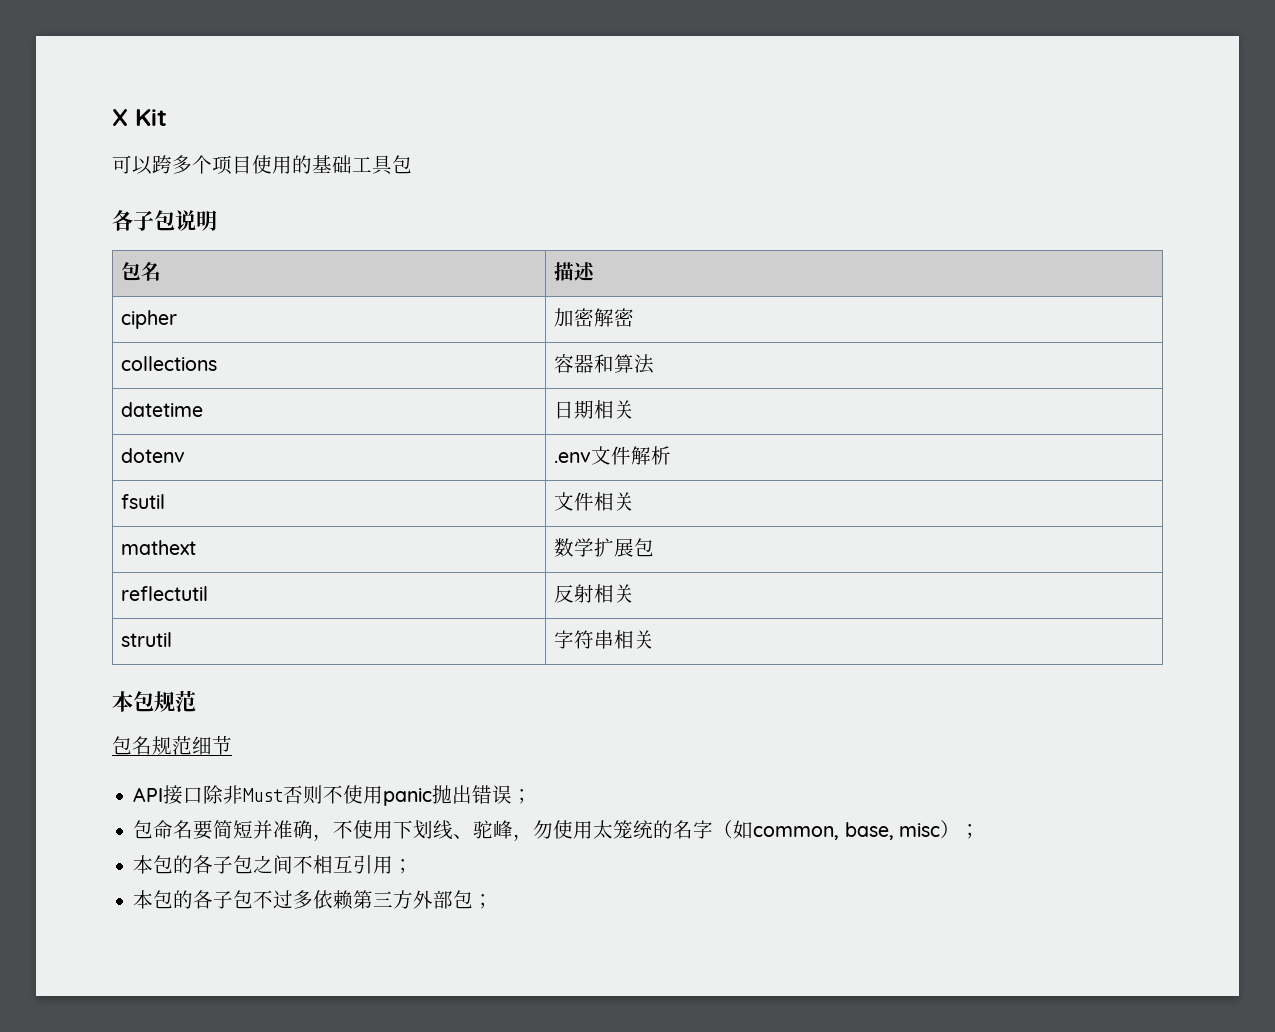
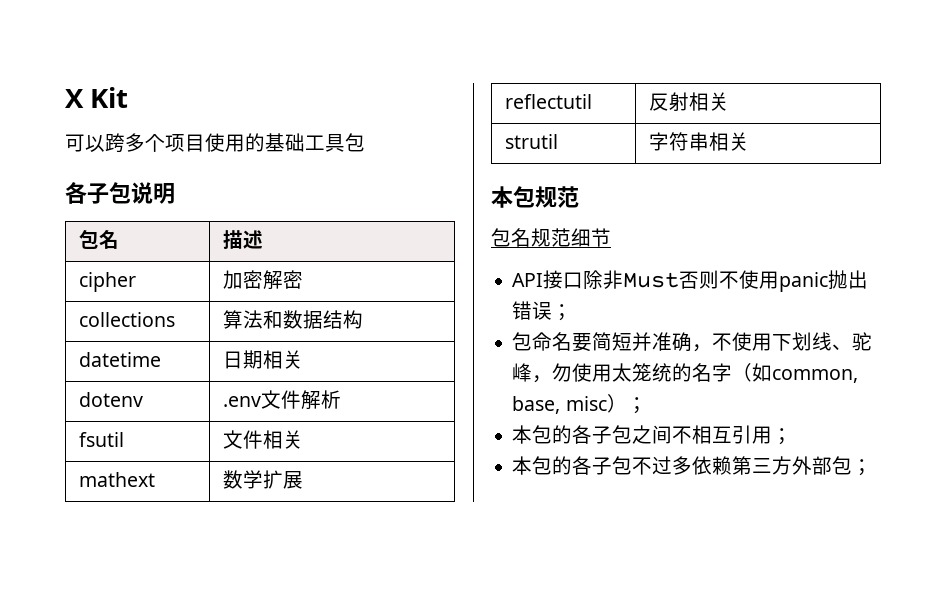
- collections | 容器和算法
+ collections | 算法和数据结构
- mathext | 数学扩展包
+ mathext | 数学扩展

